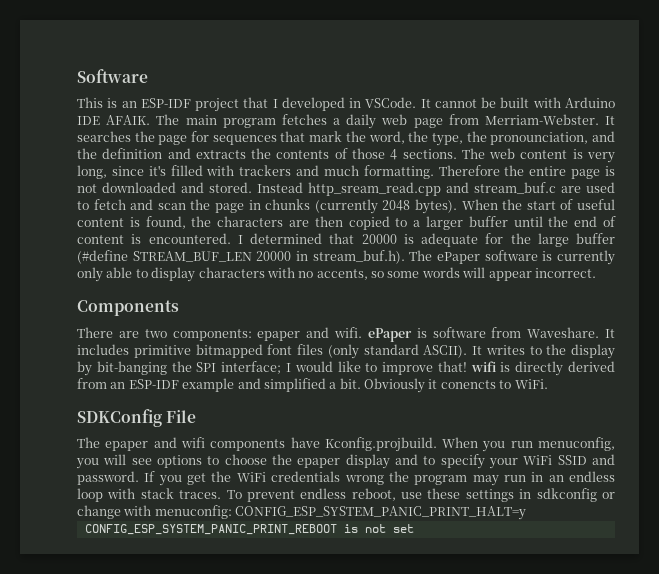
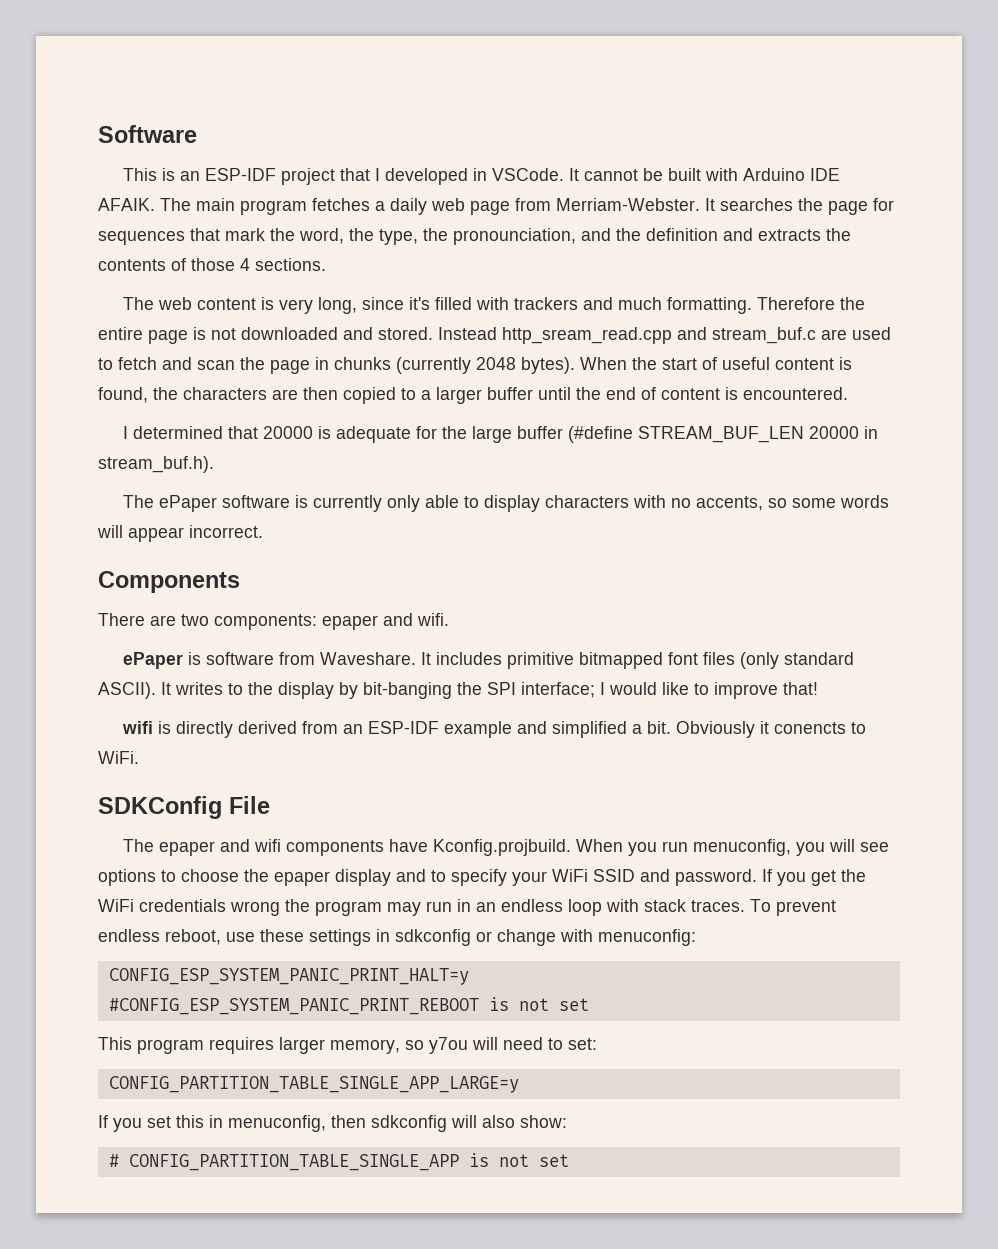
- It searches the page for sequences that mark the word, the type, the pronounciation, and the definition and extracts the contents of those 4 sections. The web content is very long, since it's filled with trackers and much formatting.
+ It searches the page for sequences that mark the word, the type, the pronounciation, and the definition and extracts the contents of those 4 sections.
+ The web content is very long, since it's filled with trackers and much formatting.
- When the start of useful content is found, the characters are then copied to a larger buffer until the end of content is encountered. I determined that 20000 is adequate for the large buffer (#define STREAM_BUF_LEN 20000 in stream_buf.h). The ePaper software is currently only able to display characters with no accents, so some words will appear incorrect.
+ When the start of useful content is found, the characters are then copied to a larger buffer until the end of content is encountered.
+ I determined that 20000 is adequate for the large buffer (#define STREAM_BUF_LEN 20000 in stream_buf.h).
+ The ePaper software is currently only able to display characters with no accents, so some words will appear incorrect.
- There are two components: epaper and wifi. ePaper is software from Waveshare.
+ There are two components: epaper and wifi.
+ ePaper is software from Waveshare.
- It writes to the display by bit-banging the SPI interface; I would like to improve that! wifi is directly derived from an ESP-IDF example and simplified a bit.
+ It writes to the display by bit-banging the SPI interface; I would like to improve that!
+ wifi is directly derived from an ESP-IDF example and simplified a bit.
- To prevent endless reboot, use these settings in sdkconfig or change with menuconfig: CONFIG_ESP_SYSTEM_PANIC_PRINT_HALT=y
+ To prevent endless reboot, use these settings in sdkconfig or change with menuconfig:
+ CONFIG_ESP_SYSTEM_PANIC_PRINT_HALT=y
- CONFIG_ESP_SYSTEM_PANIC_PRINT_REBOOT is not set
+ #CONFIG_ESP_SYSTEM_PANIC_PRINT_REBOOT is not set
+ This program requires larger memory, so y7ou will need to set:
+ CONFIG_PARTITION_TABLE_SINGLE_APP_LARGE=y
+ If you set this in menuconfig, then sdkconfig will also show:
+ # CONFIG_PARTITION_TABLE_SINGLE_APP is not set

